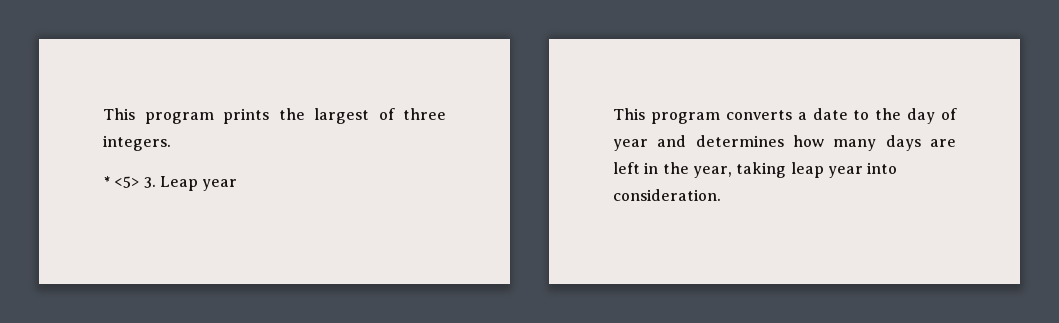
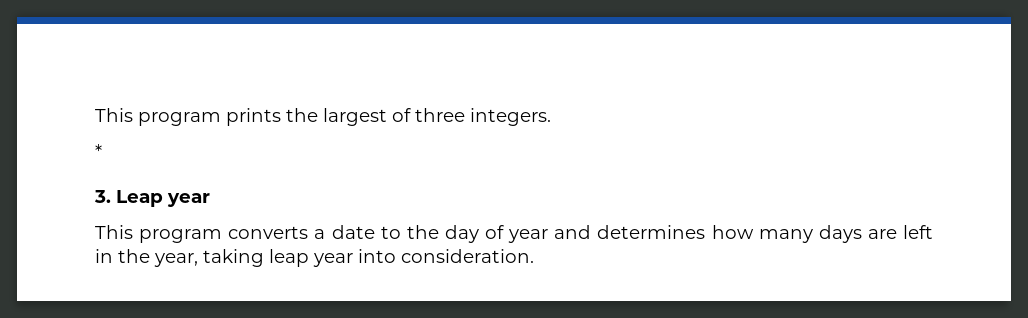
- * <5> 3. Leap year
+ *
+ 3. Leap year

